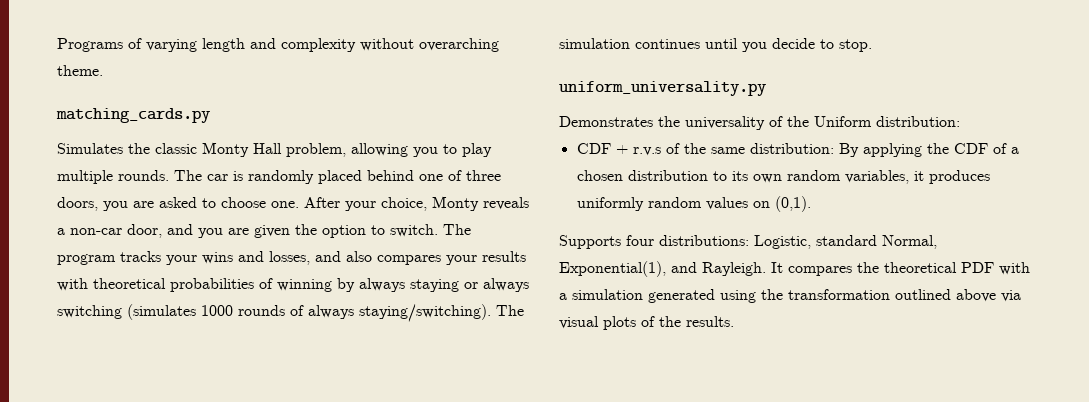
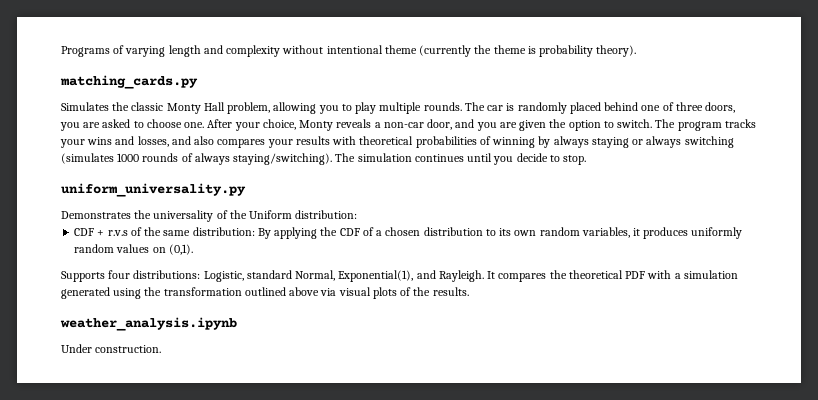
- Programs of varying length and complexity without overarching theme.
+ Programs of varying length and complexity without intentional theme (currently the theme is probability theory).
+ weather_analysis.ipynb
+ Under construction.

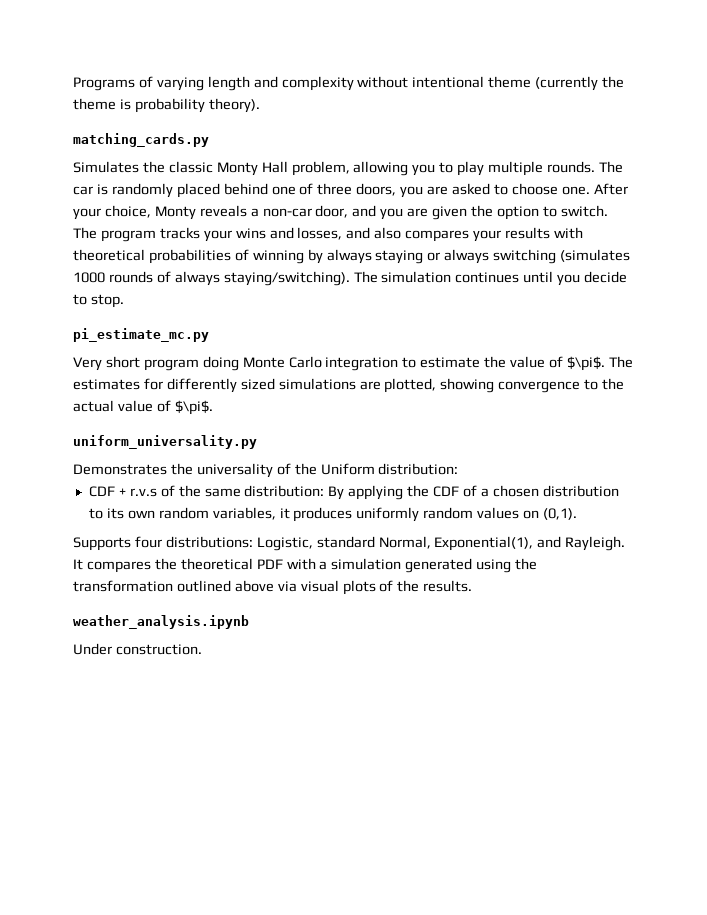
+ pi_estimate_mc.py
+ Very short program doing Monte Carlo integration to estimate the value of $\pi$. The estimates for differently sized simulations are plotted, showing convergence to the actual value of $\pi$.

